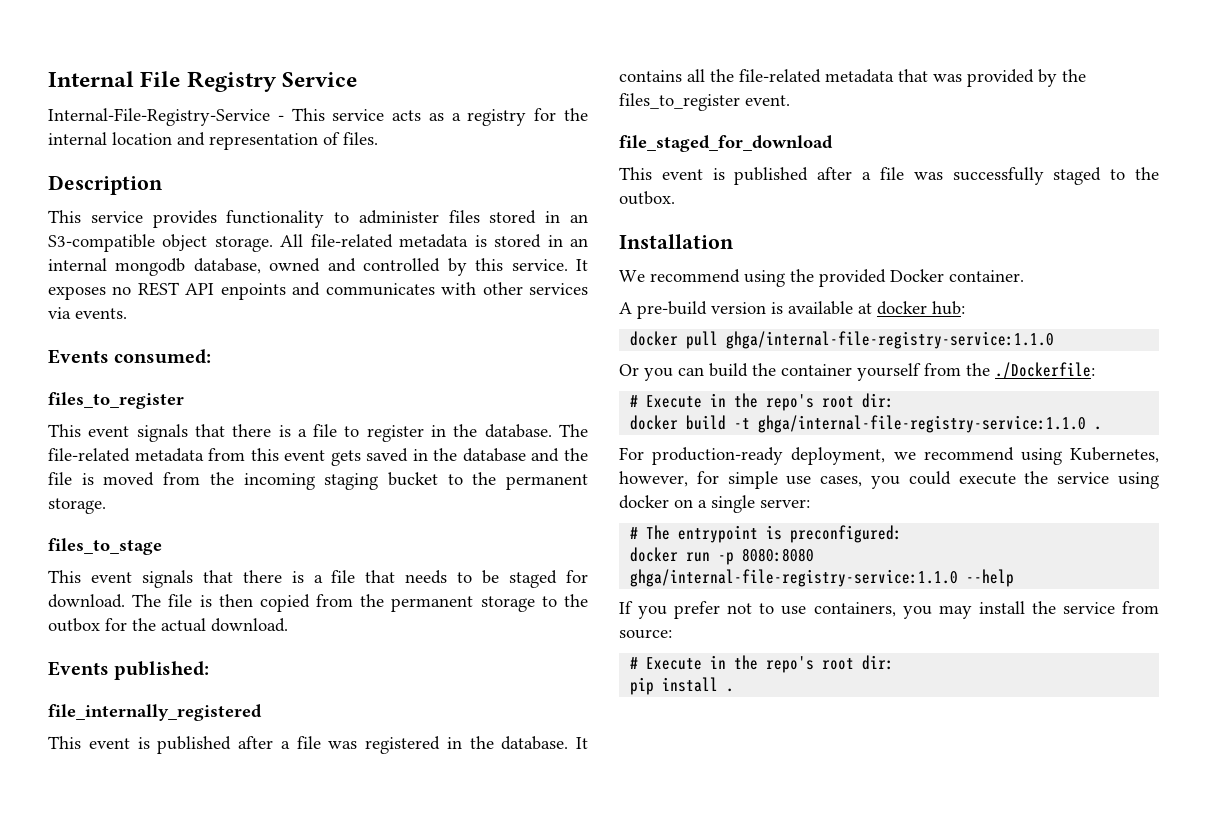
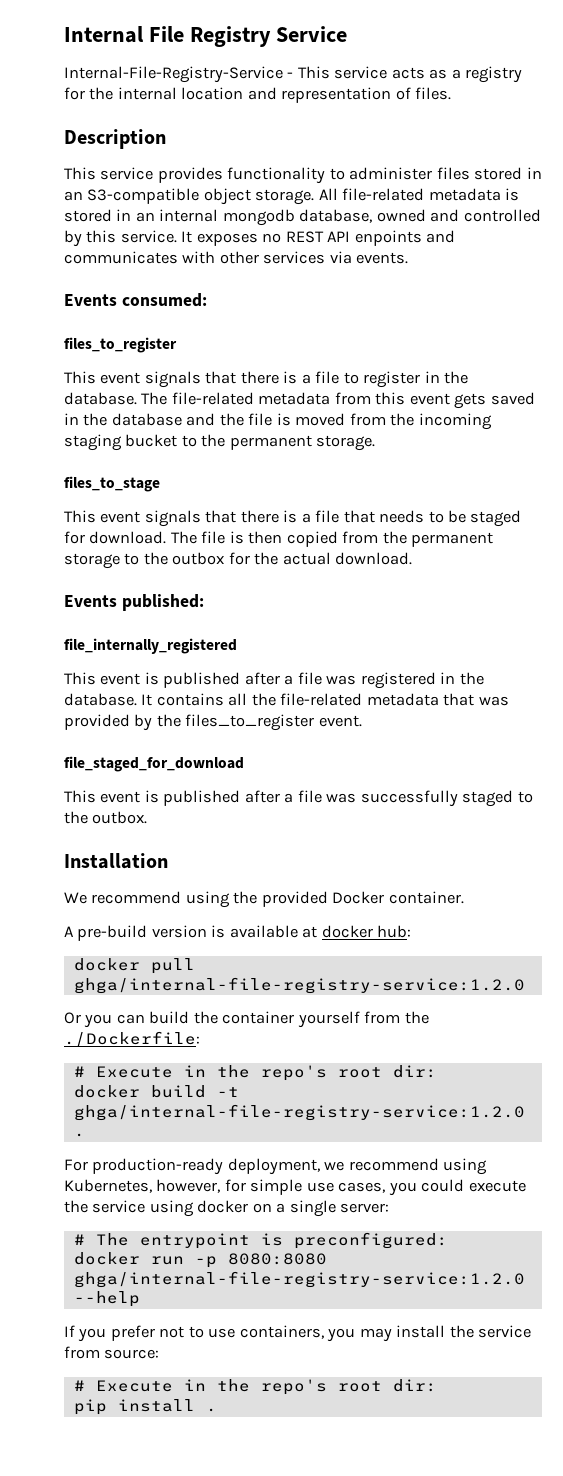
- docker pull ghga/internal-file-registry-service:1.1.0
+ docker pull ghga/internal-file-registry-service:1.2.0
- docker build -t ghga/internal-file-registry-service:1.1.0 .
+ docker build -t ghga/internal-file-registry-service:1.2.0 .
- docker run -p 8080:8080 ghga/internal-file-registry-service:1.1.0 --help
+ docker run -p 8080:8080 ghga/internal-file-registry-service:1.2.0 --help

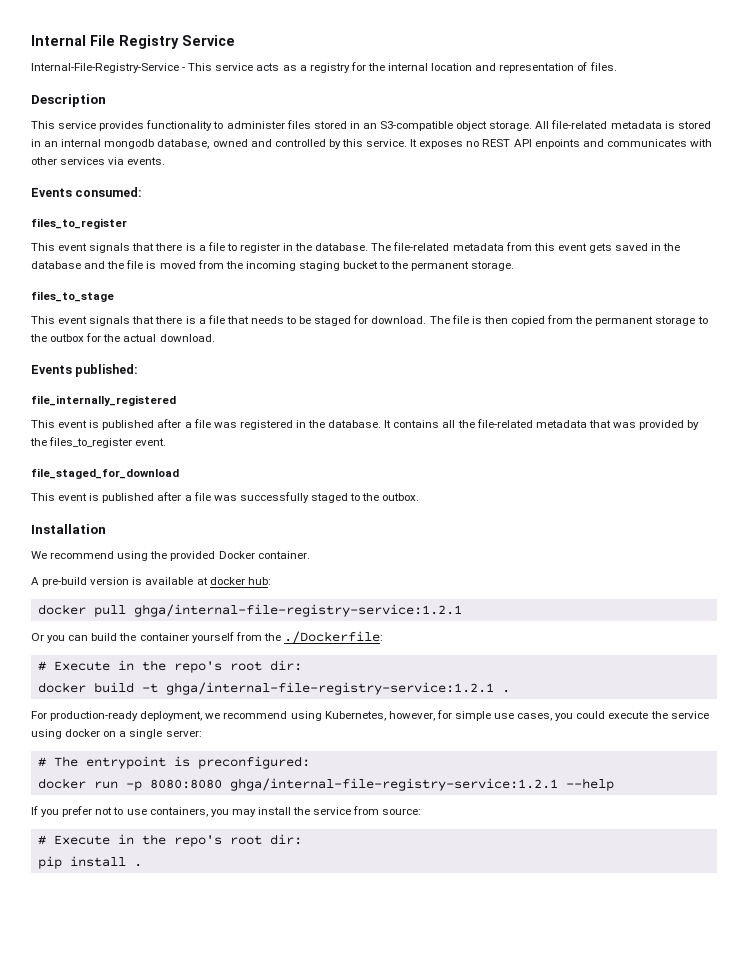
- docker pull ghga/internal-file-registry-service:1.2.0
+ docker pull ghga/internal-file-registry-service:1.2.1
- docker build -t ghga/internal-file-registry-service:1.2.0 .
+ docker build -t ghga/internal-file-registry-service:1.2.1 .
- docker run -p 8080:8080 ghga/internal-file-registry-service:1.2.0 --help
+ docker run -p 8080:8080 ghga/internal-file-registry-service:1.2.1 --help

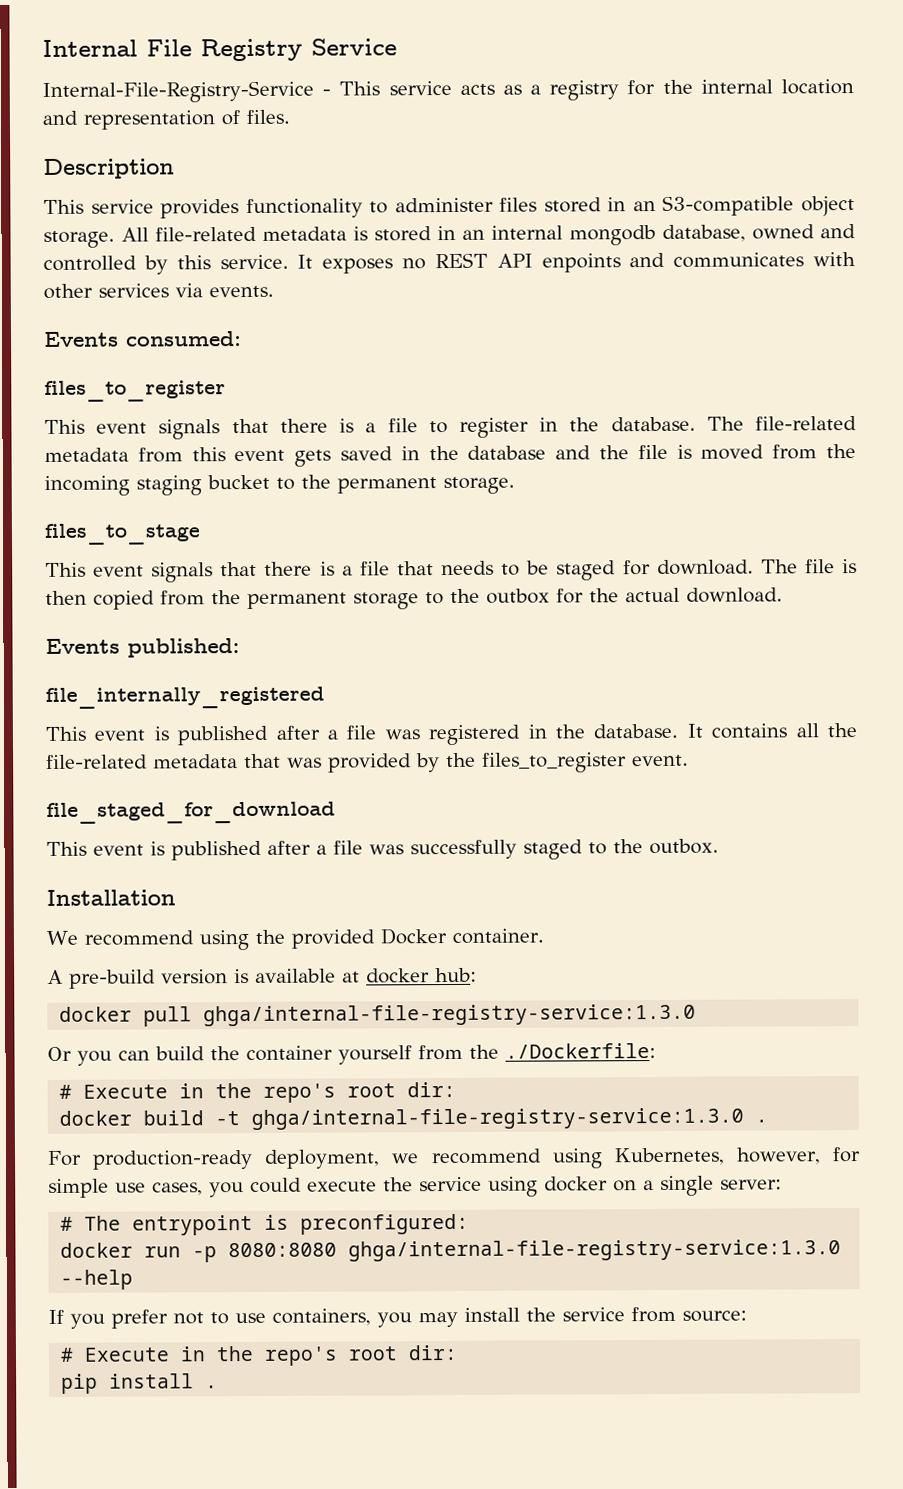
- docker pull ghga/internal-file-registry-service:1.2.1
+ docker pull ghga/internal-file-registry-service:1.3.0
- docker build -t ghga/internal-file-registry-service:1.2.1 .
+ docker build -t ghga/internal-file-registry-service:1.3.0 .
- docker run -p 8080:8080 ghga/internal-file-registry-service:1.2.1 --help
+ docker run -p 8080:8080 ghga/internal-file-registry-service:1.3.0 --help

